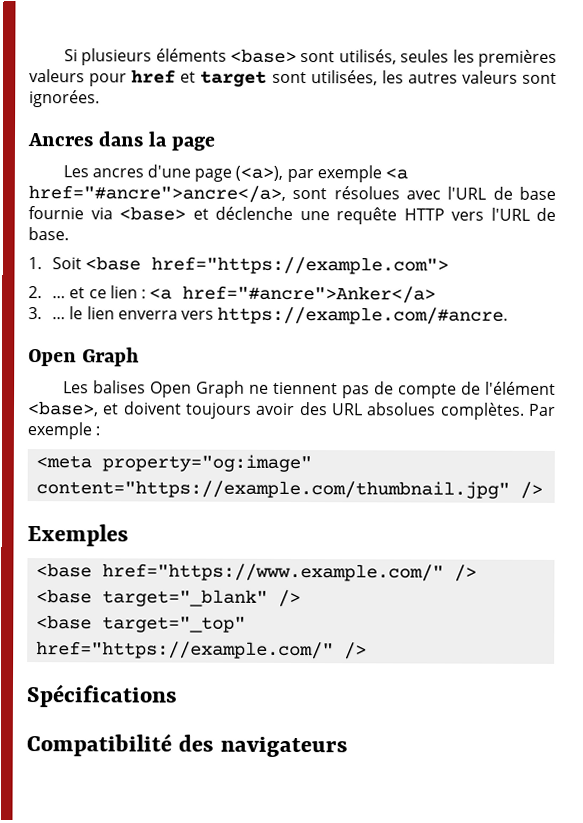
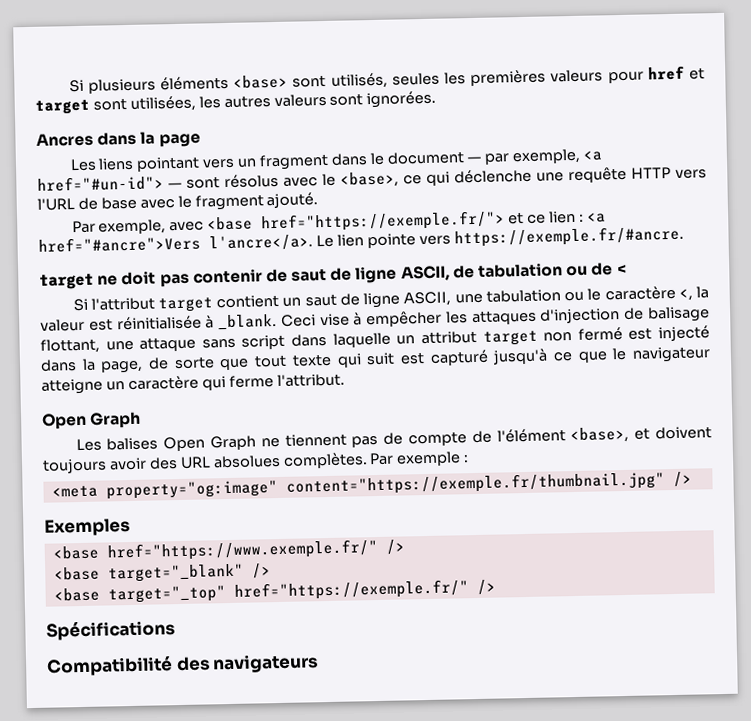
- Les ancres d'une page (<a>), par exemple <a href="#ancre">ancre</a>, sont résolues avec l'URL de base fournie via <base> et déclenche une requête HTTP vers l'URL de base.
- 1. Soit <base href="https://example.com">
- 2. … et ce lien : <a href="#ancre">Anker</a>
- 3. … le lien enverra vers https://example.com/#ancre.
+ Les liens pointant vers un fragment dans le document — par exemple, <a href="#un-id"> — sont résolus avec le <base>, ce qui déclenche une requête HTTP vers l'URL de base avec le fragment ajouté.
+ Par exemple, avec <base href="https://exemple.fr/"> et ce lien : <a href="#ancre">Vers l'ancre</a>. Le lien pointe vers https://exemple.fr/#ancre.
+ target ne doit pas contenir de saut de ligne ASCII, de tabulation ou de <
+ Si l'attribut target contient un saut de ligne ASCII, une tabulation ou le caractère <, la valeur est réinitialisée à _blank. Ceci vise à empêcher les attaques d'injection de balisage flottant, une attaque sans script dans laquelle un attribut target non fermé est injecté dans la page, de sorte que tout texte qui suit est capturé jusqu'à ce que le navigateur atteigne un caractère qui ferme l'attribut.
- <meta property="og:image" content="https://example.com/thumbnail.jpg" />
+ <meta property="og:image" content="https://exemple.fr/thumbnail.jpg" />
- <base href="https://www.example.com/" />
+ <base href="https://www.exemple.fr/" />
- <base target="_top" href="https://example.com/" />
+ <base target="_top" href="https://exemple.fr/" />

